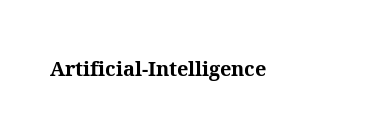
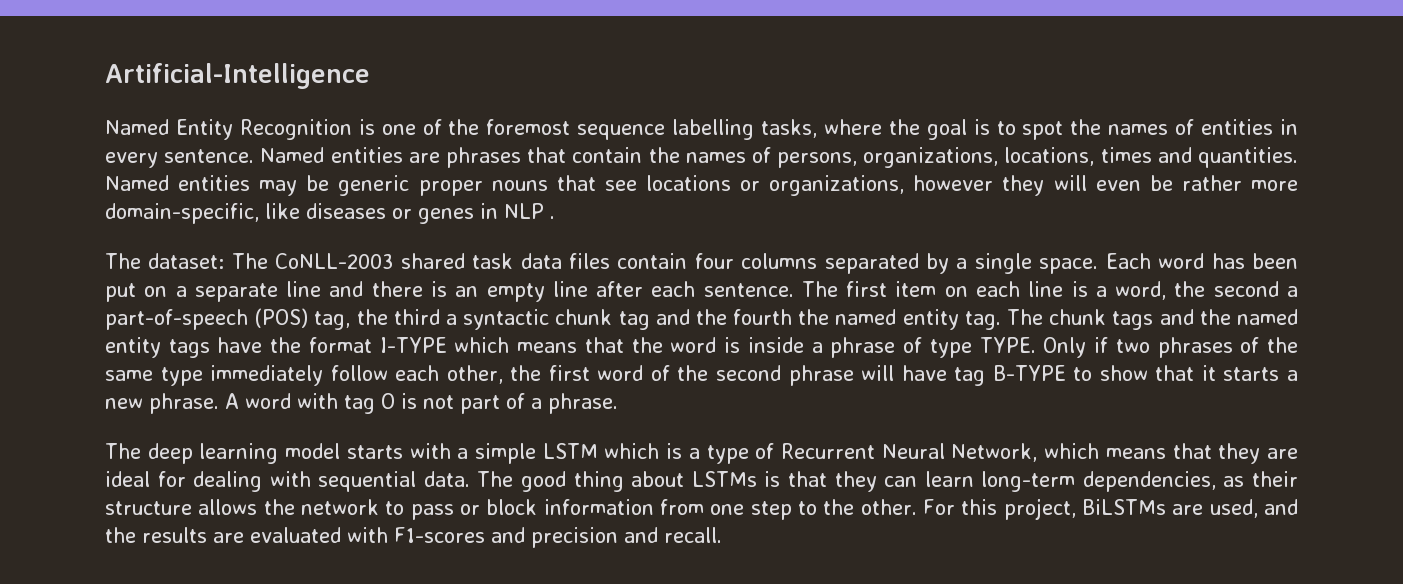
+ Named Entity Recognition is one of the foremost sequence labelling tasks, where the goal is to spot the names of entities in every sentence. Named entities are phrases that contain the names of persons, organizations, locations, times and quantities. Named entities may be generic proper nouns that see locations or organizations, however they will even be rather more domain-specific, like diseases or genes in NLP .
+ The dataset: The CoNLL-2003 shared task data files contain four columns separated by a single space. Each word has been put on a separate line and there is an empty line after each sentence. The first item on each line is a word, the second a part-of-speech (POS) tag, the third a syntactic chunk tag and the fourth the named entity tag. The chunk tags and the named entity tags have the format I-TYPE which means that the word is inside a phrase of type TYPE. Only if two phrases of the same type immediately follow each other, the first word of the second phrase will have tag B-TYPE to show that it starts a new phrase. A word with tag O is not part of a phrase.
+ The deep learning model starts with a simple LSTM which is a type of Recurrent Neural Network, which means that they are ideal for dealing with sequential data. The good thing about LSTMs is that they can learn long-term dependencies, as their structure allows the network to pass or block information from one step to the other. For this project, BiLSTMs are used, and the results are evaluated with F1-scores and precision and recall.

